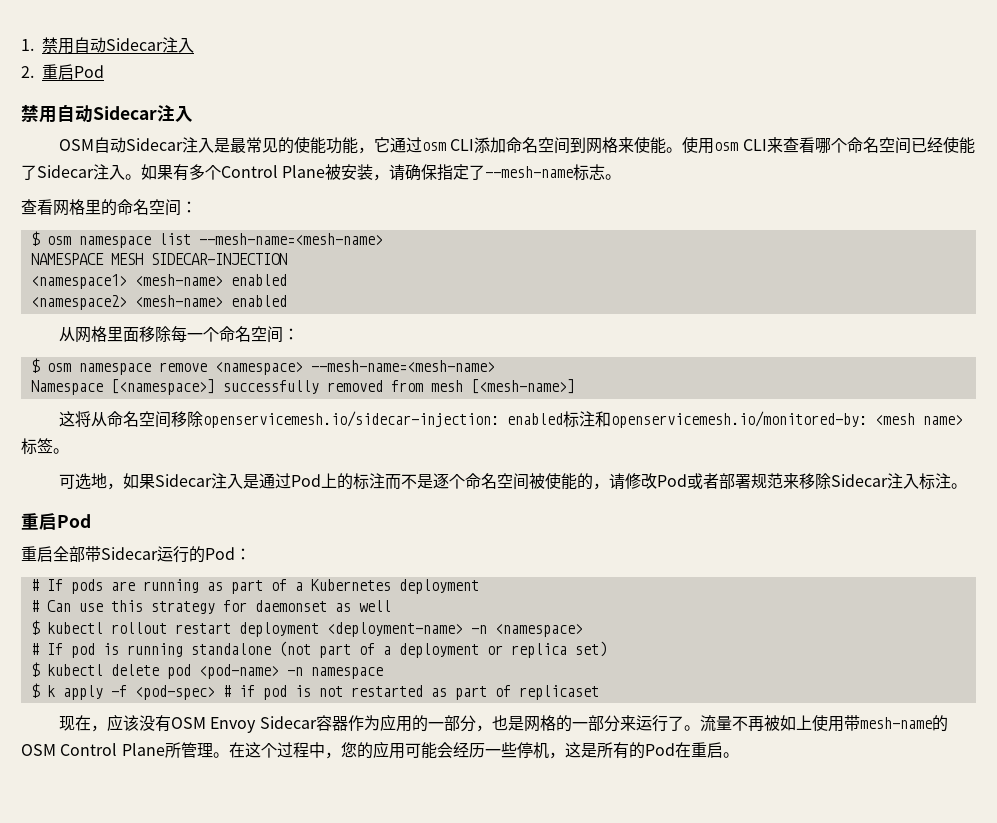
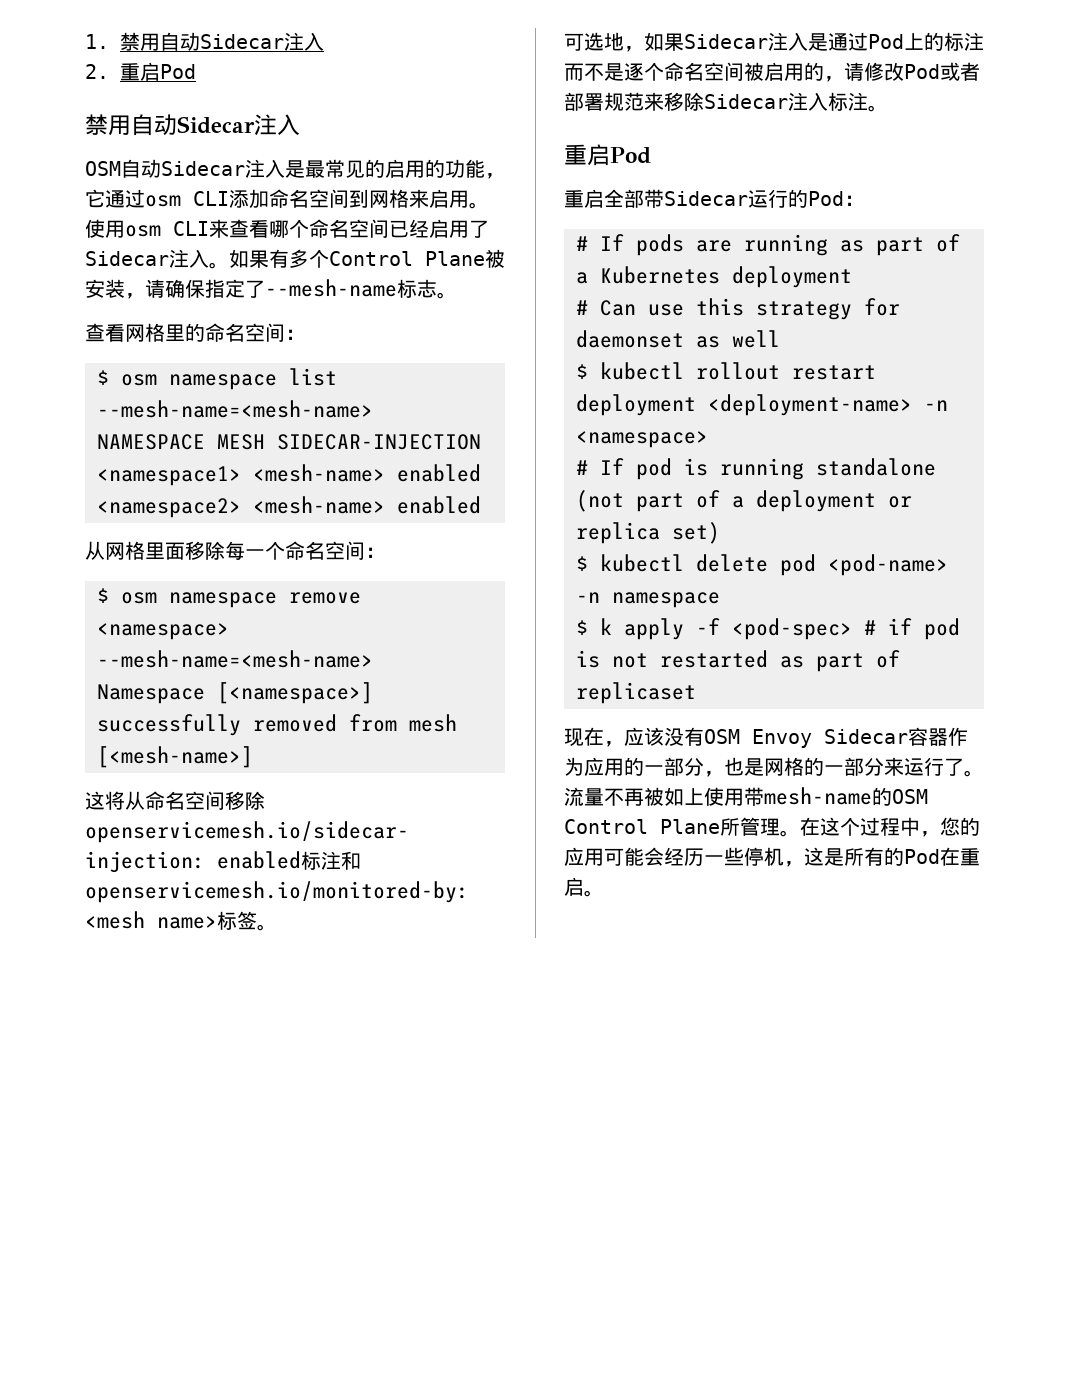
- OSM自动Sidecar注入是最常见的使能功能，它通过osm CLI添加命名空间到网格来使能。
+ OSM自动Sidecar注入是最常见的启用的功能，它通过osm CLI添加命名空间到网格来启用。
- 使用osm CLI来查看哪个命名空间已经使能了Sidecar注入。
+ 使用osm CLI来查看哪个命名空间已经启用了Sidecar注入。
- 可选地，如果Sidecar注入是通过Pod上的标注而不是逐个命名空间被使能的，请修改Pod或者部署规范来移除Sidecar注入标注。
+ 可选地，如果Sidecar注入是通过Pod上的标注而不是逐个命名空间被启用的，请修改Pod或者部署规范来移除Sidecar注入标注。

